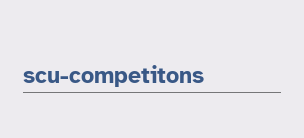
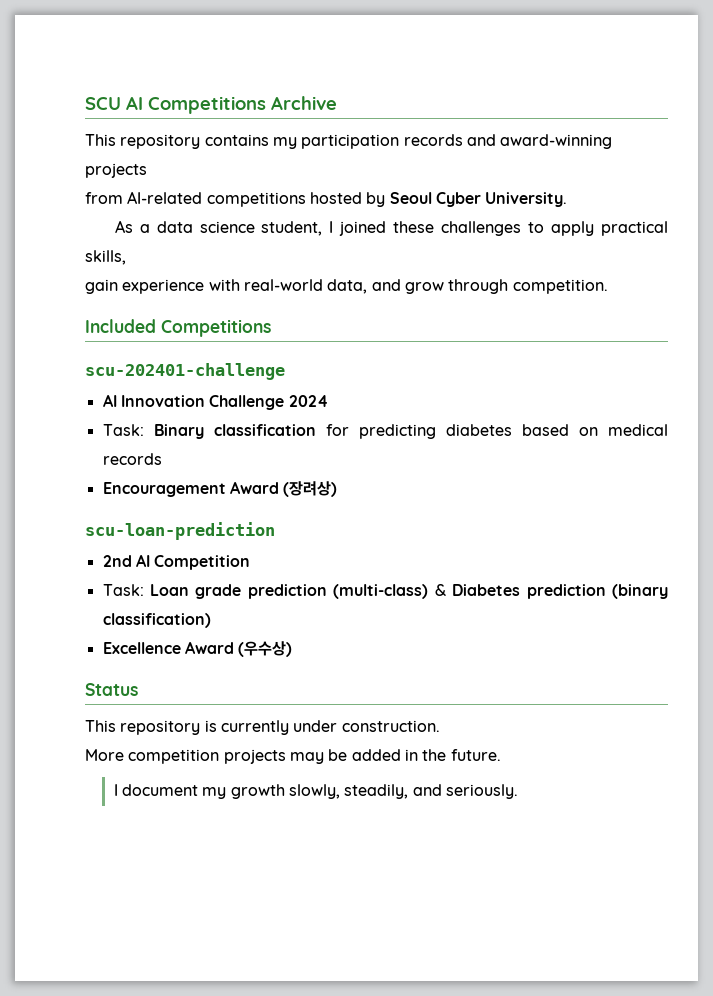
- scu-competitons
+ SCU AI Competitions Archive
+ This repository contains my participation records and award-winning projects
+ from AI-related competitions hosted by Seoul Cyber University.
+ As a data science student, I joined these challenges to apply practical skills,
+ gain experience with real-world data, and grow through competition.
+ Included Competitions
+ scu-202401-challenge
+ AI Innovation Challenge 2024
+ Task: Binary classification for predicting diabetes based on medical records
+ Encouragement Award (장려상)
+ scu-loan-prediction
+ 2nd AI Competition
+ Task: Loan grade prediction (multi-class) & Diabetes prediction (binary classification)
+ Excellence Award (우수상)
+ Status
+ This repository is currently under construction.
+ More competition projects may be added in the future.
+ I document my growth slowly, steadily, and seriously.

